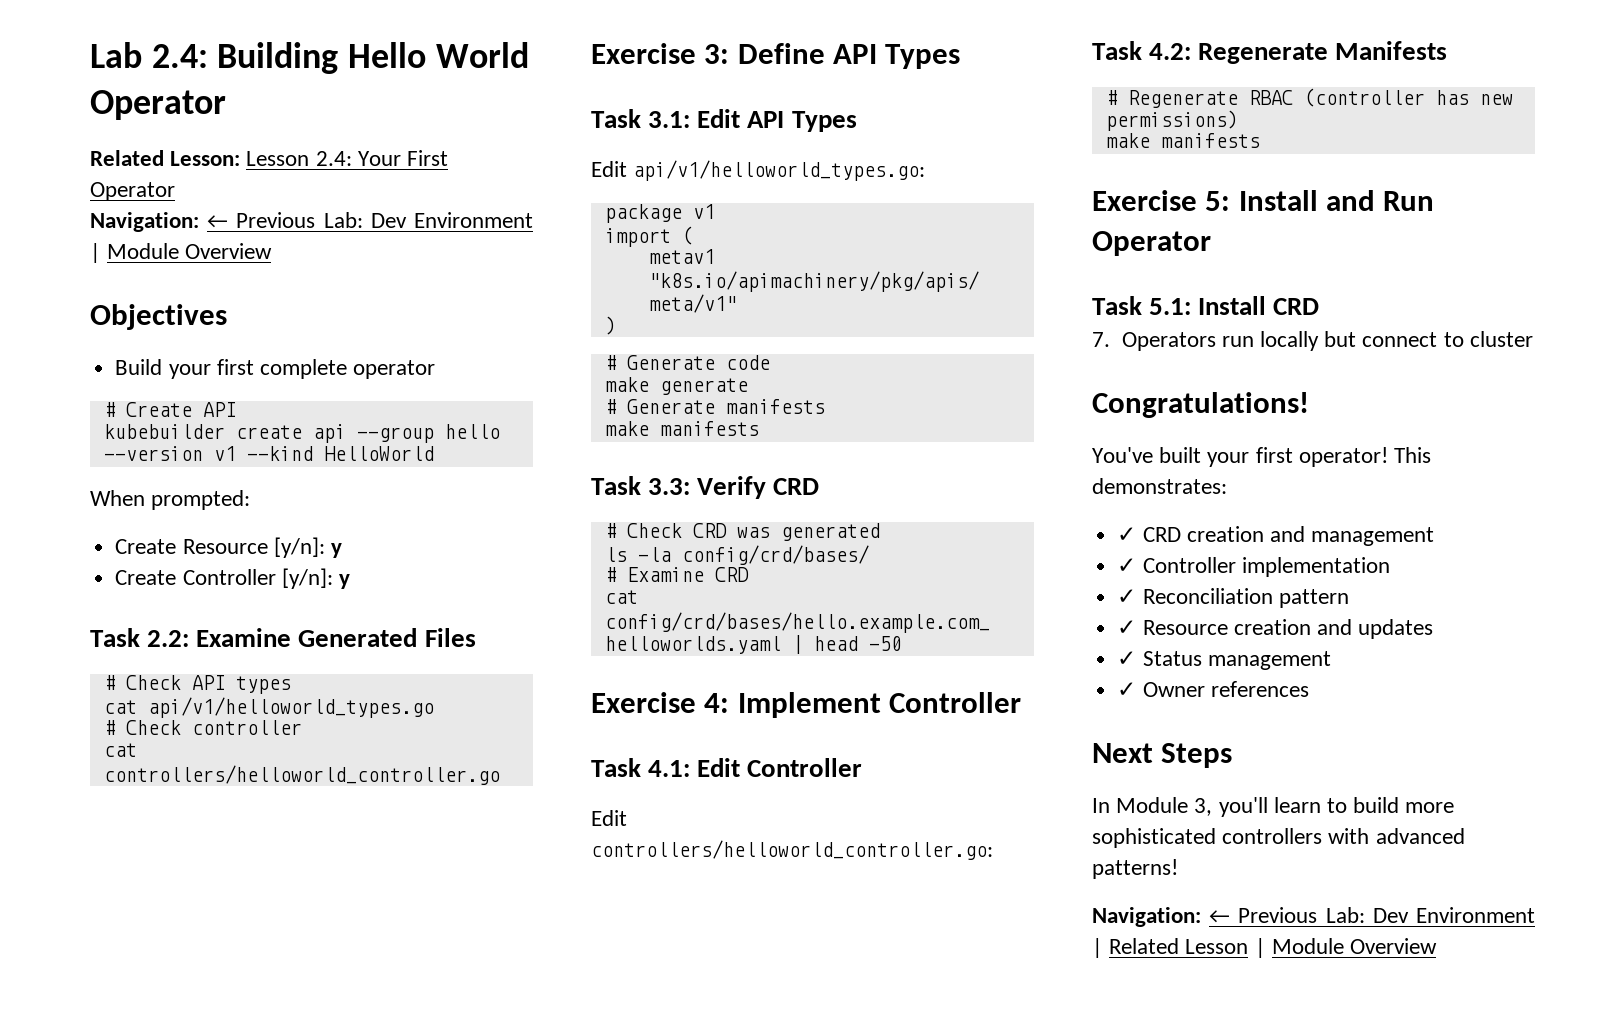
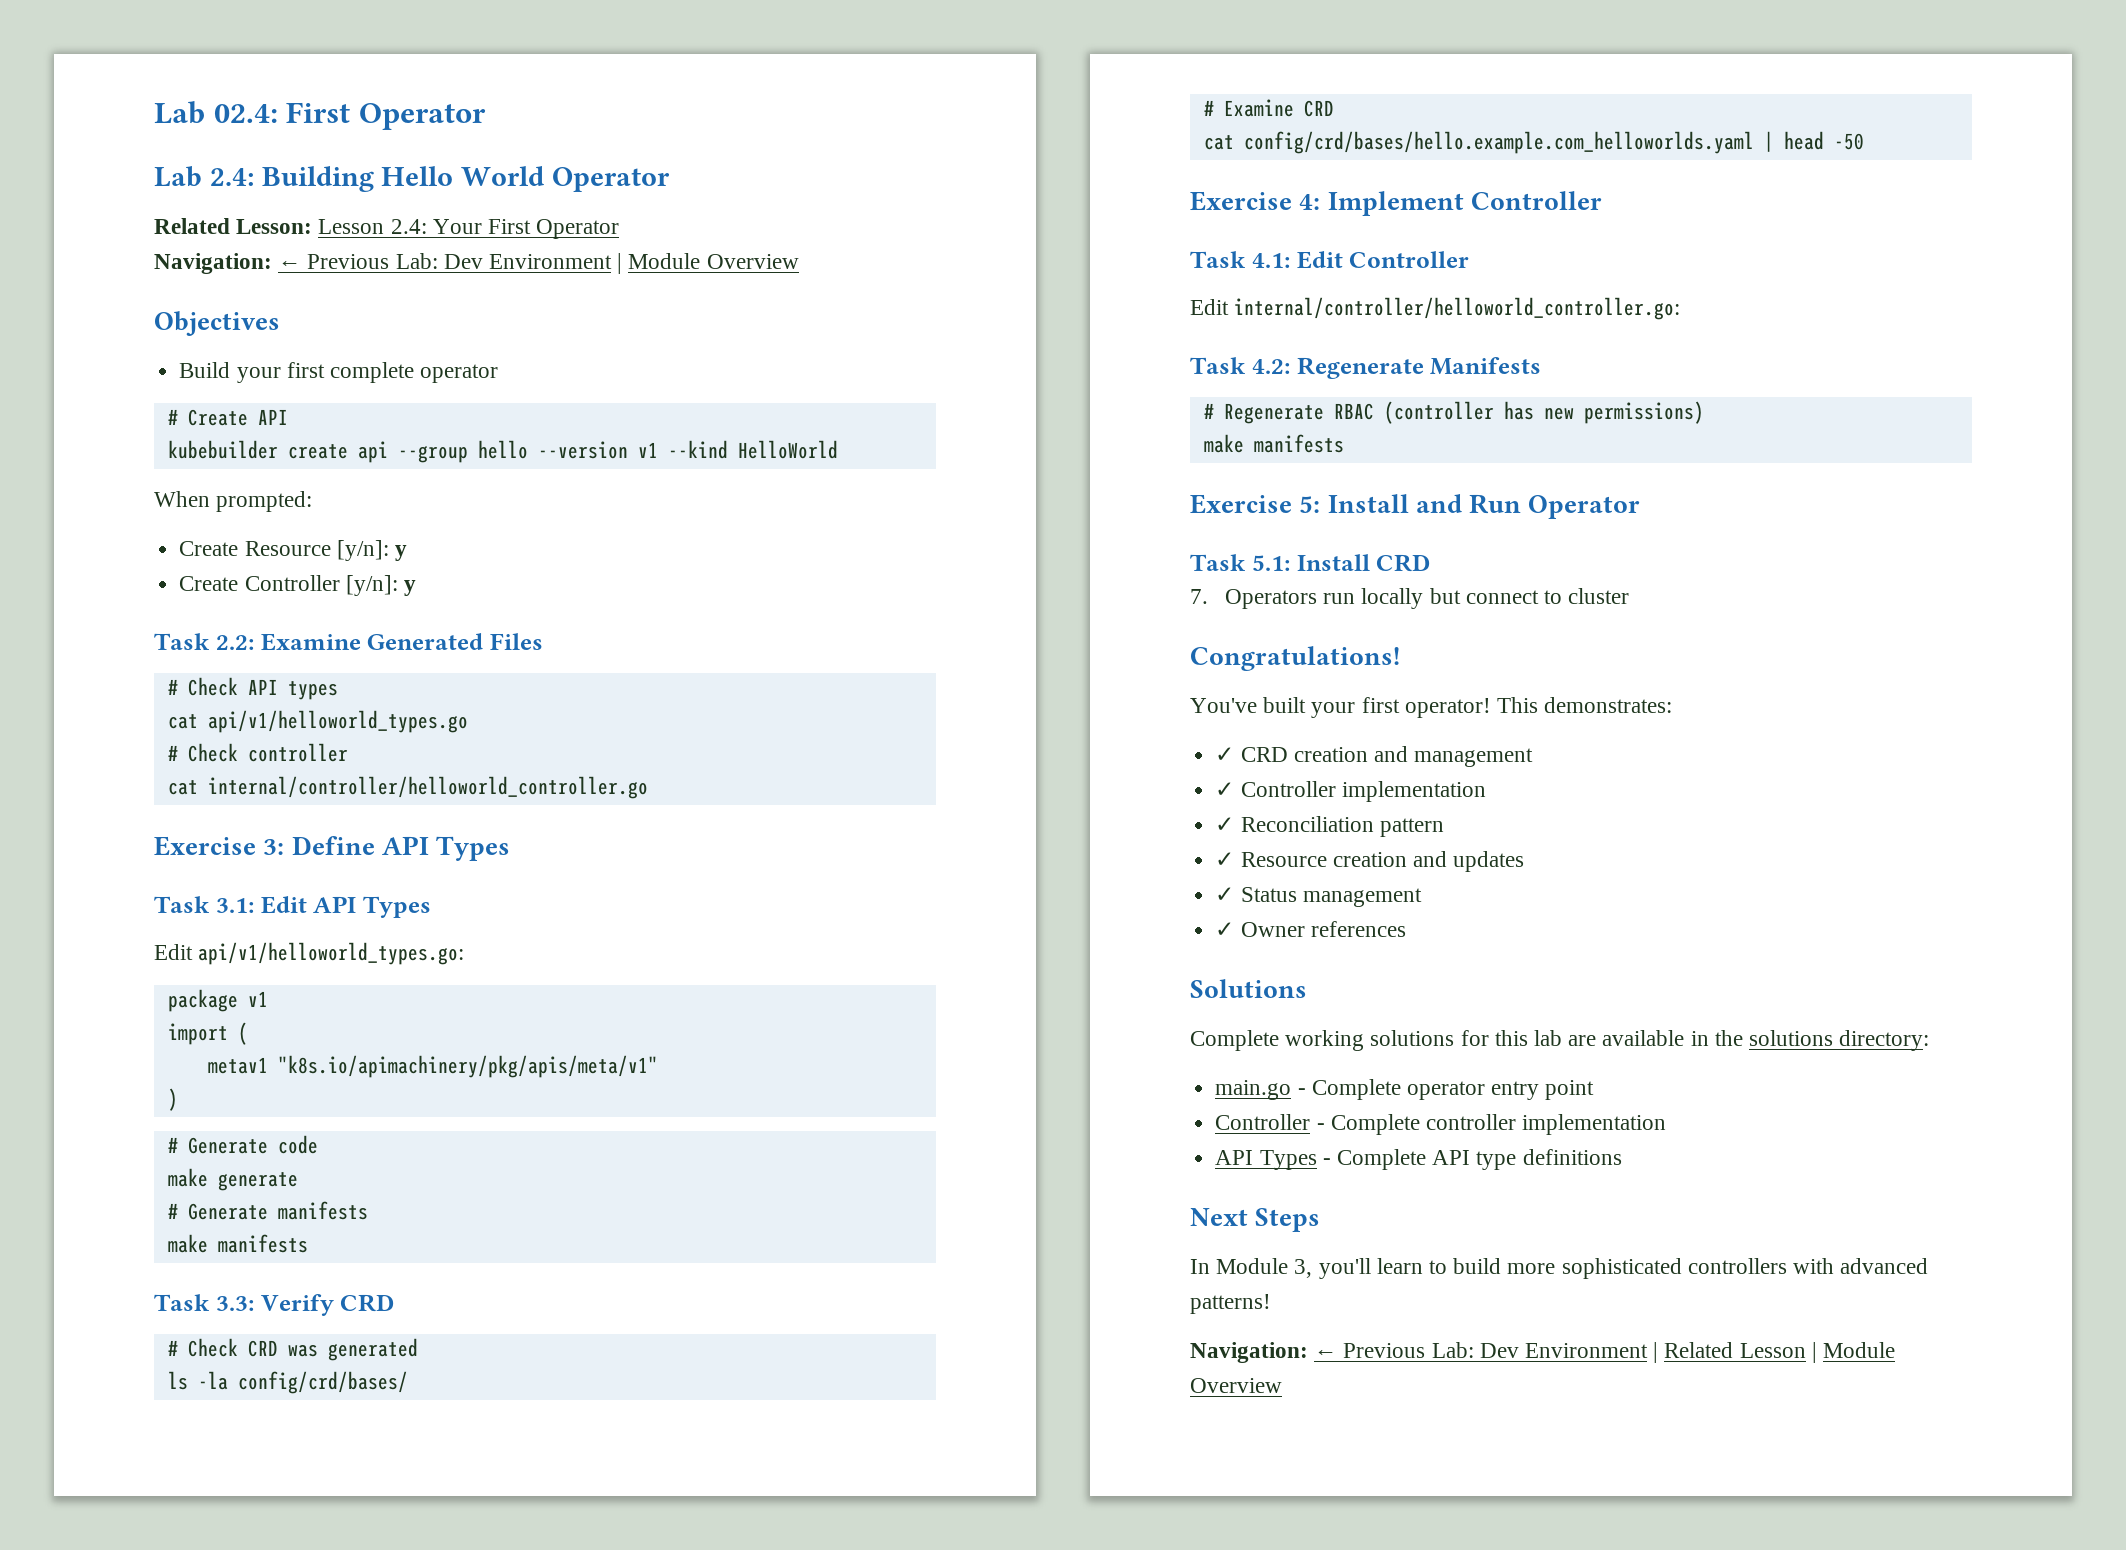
+ Lab 02.4: First Operator
- cat controllers/helloworld_controller.go
+ cat internal/controller/helloworld_controller.go
- Edit controllers/helloworld_controller.go:
+ Edit internal/controller/helloworld_controller.go:
+ Solutions
+ Complete working solutions for this lab are available in the solutions directory:
+ main.go - Complete operator entry point
+ Controller - Complete controller implementation
+ API Types - Complete API type definitions

